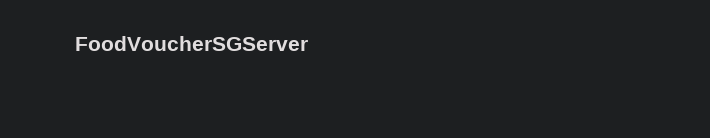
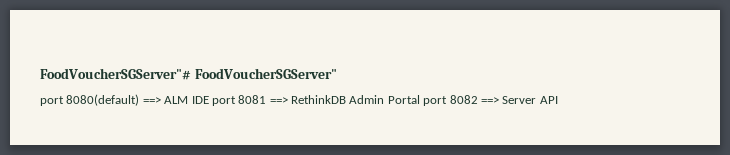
- FoodVoucherSGServer
+ FoodVoucherSGServer"# FoodVoucherSGServer"
+ port 8080(default) ==> ALM IDE port 8081 ==> RethinkDB Admin Portal port 8082 ==> Server API

